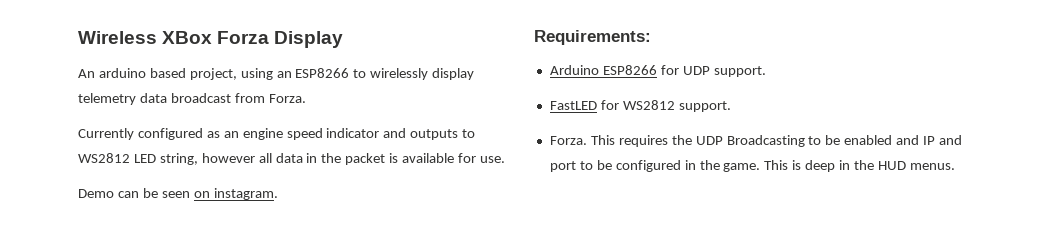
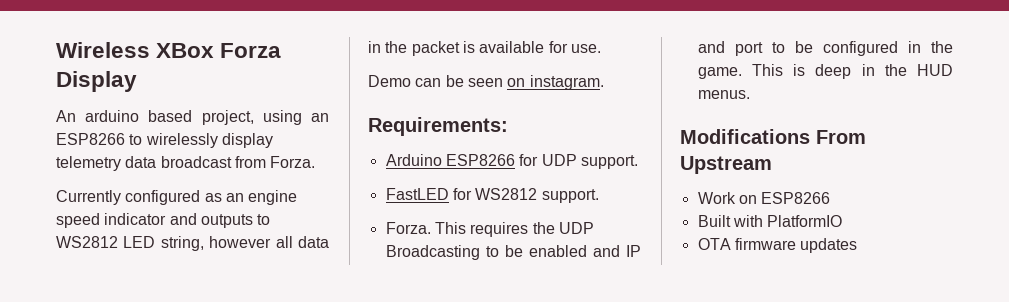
+ Modifications From Upstream
+ Work on ESP8266
+ Built with PlatformIO
+ OTA firmware updates

